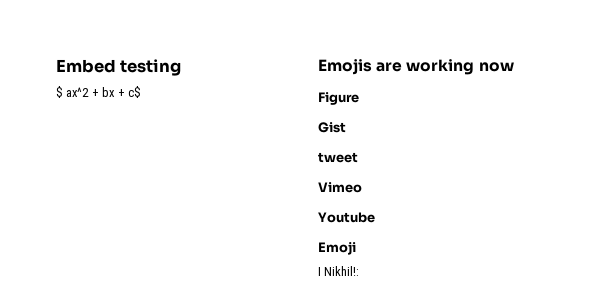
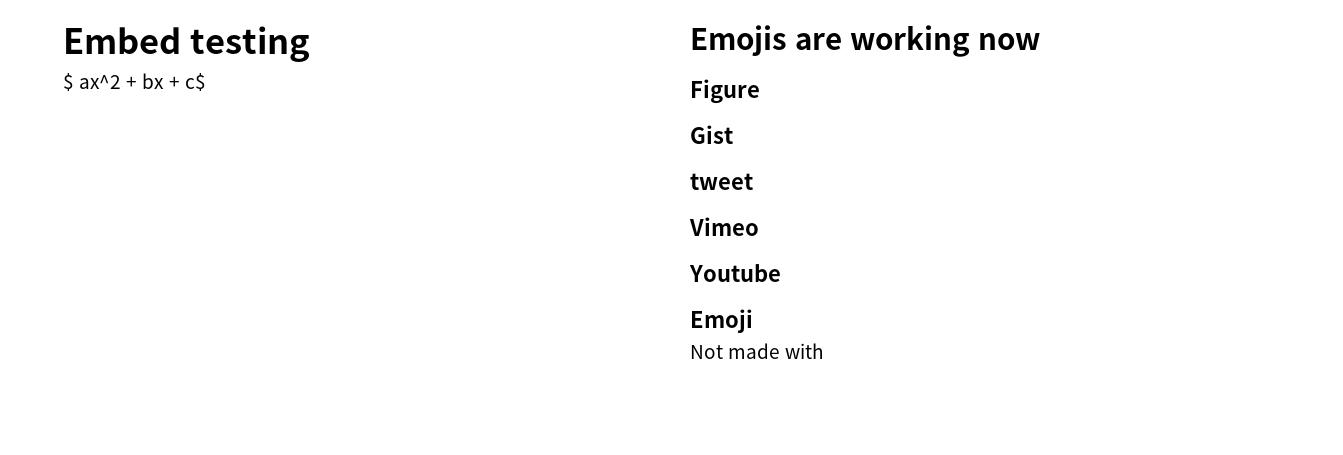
- I Nikhil!:
+ Not made with

